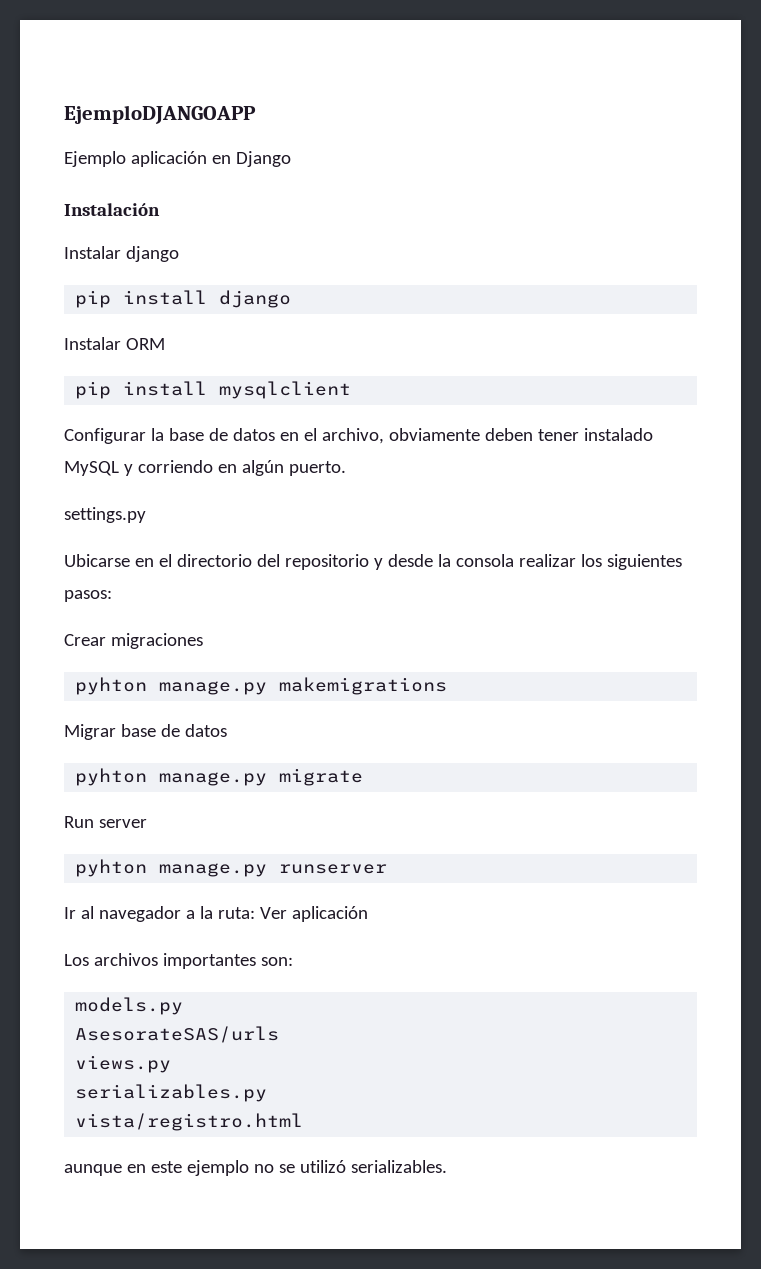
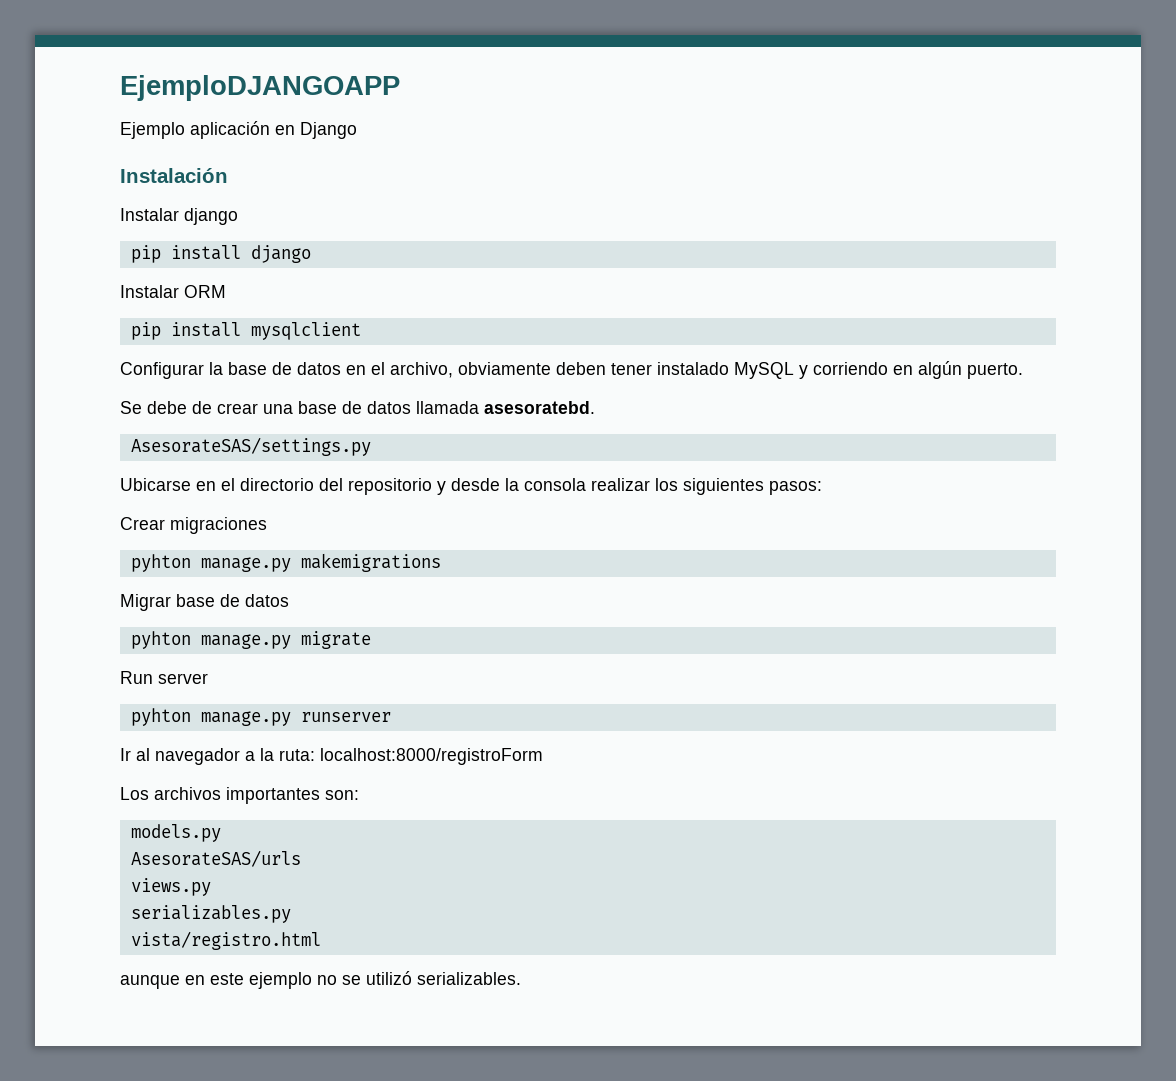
- settings.py
+ Se debe de crear una base de datos llamada asesoratebd.
+ AsesorateSAS/settings.py
- Ir al navegador a la ruta: Ver aplicación
+ Ir al navegador a la ruta: localhost:8000/registroForm

